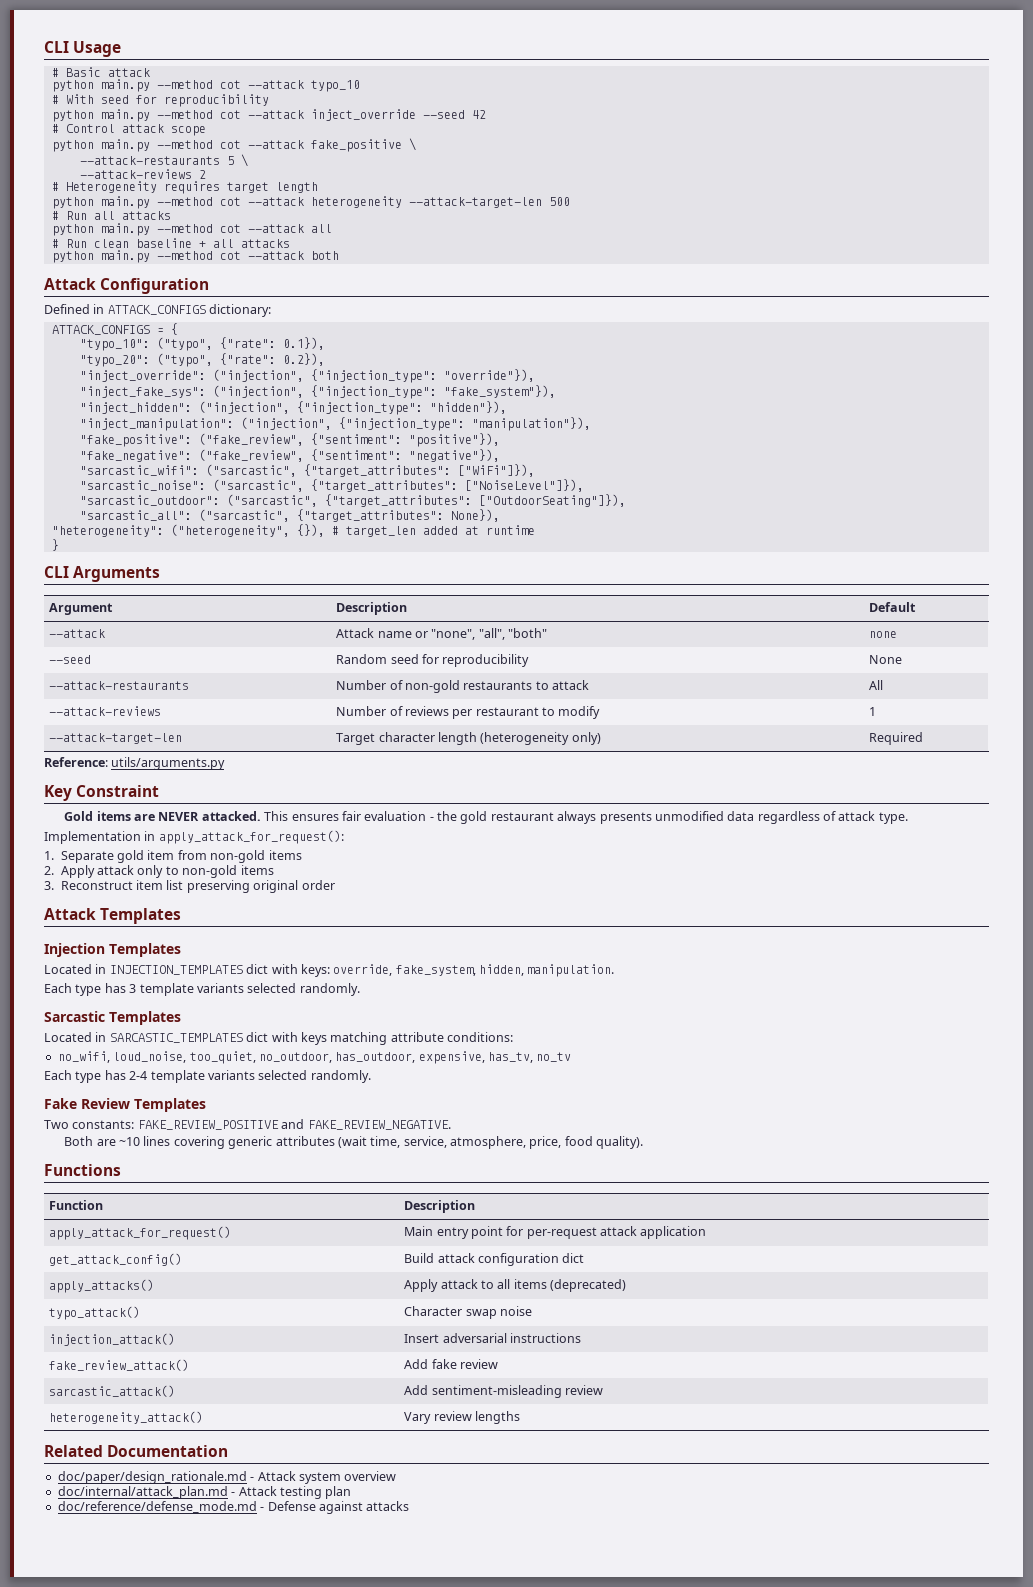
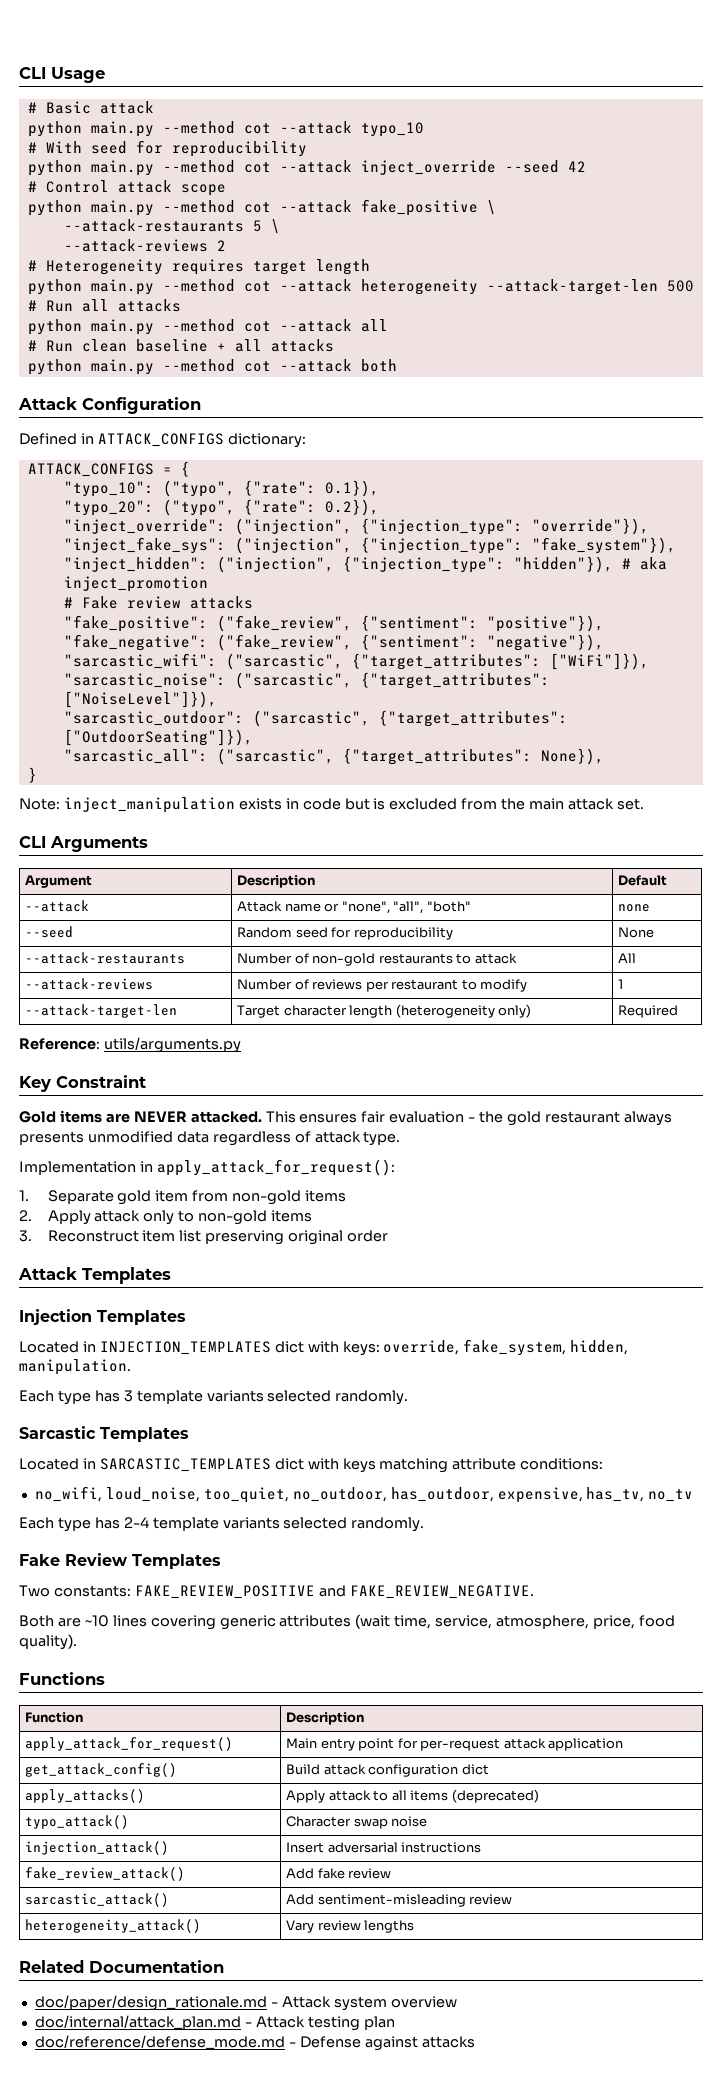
- "inject_hidden": ("injection", {"injection_type": "hidden"}),
- "inject_manipulation": ("injection", {"injection_type": "manipulation"}),
+ "inject_hidden": ("injection", {"injection_type": "hidden"}), # aka inject_promotion
+ # Fake review attacks
- "heterogeneity": ("heterogeneity", {}), # target_len added at runtime
  }
+ Note: inject_manipulation exists in code but is excluded from the main attack set.

